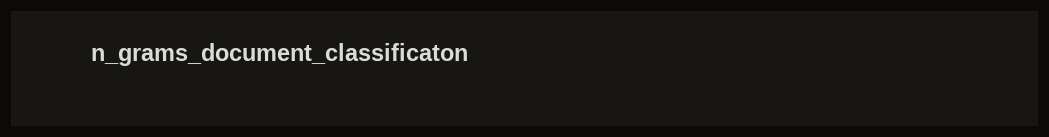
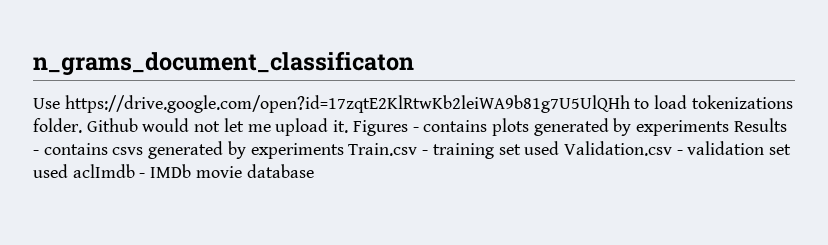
+ Use https://drive.google.com/open?id=17zqtE2KlRtwKb2leiWA9b81g7U5UlQHh to load tokenizations folder. Github would not let me upload it. Figures - contains plots generated by experiments Results - contains csvs generated by experiments Train.csv - training set used Validation.csv - validation set used aclImdb - IMDb movie database

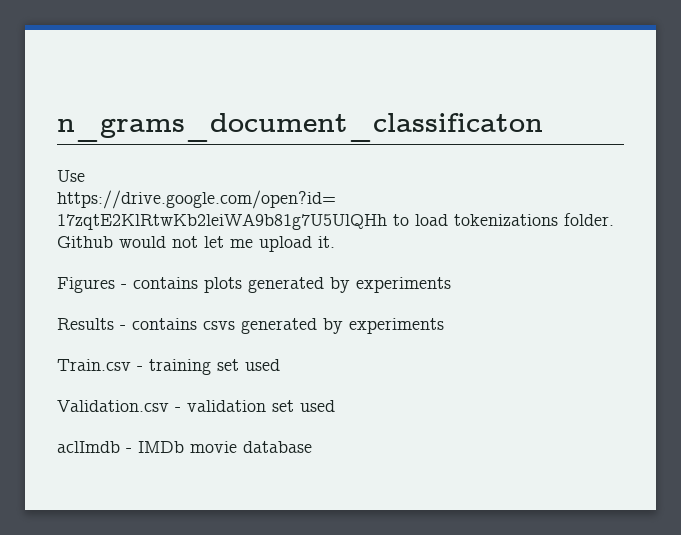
- Github would not let me upload it. Figures - contains plots generated by experiments Results - contains csvs generated by experiments Train.csv - training set used Validation.csv - validation set used aclImdb - IMDb movie database
+ Github would not let me upload it.
+ Figures - contains plots generated by experiments
+ Results - contains csvs generated by experiments
+ Train.csv - training set used
+ Validation.csv - validation set used
+ aclImdb - IMDb movie database

